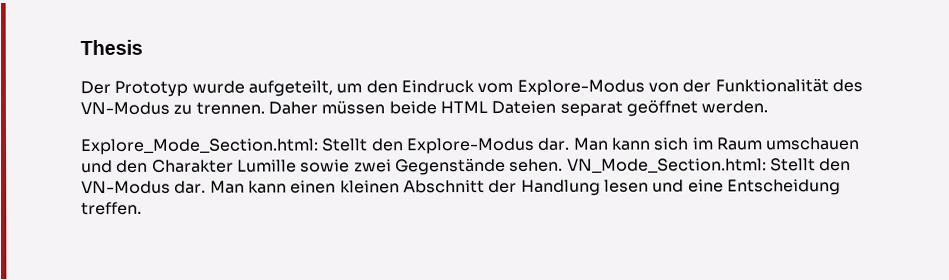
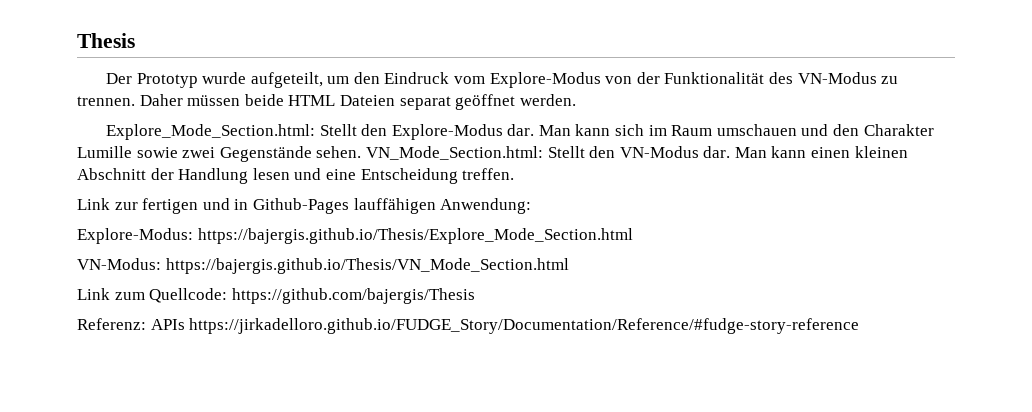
+ Link zur fertigen und in Github-Pages lauffähigen Anwendung:
+ Explore-Modus: https://bajergis.github.io/Thesis/Explore_Mode_Section.html
+ VN-Modus: https://bajergis.github.io/Thesis/VN_Mode_Section.html
+ Link zum Quellcode: https://github.com/bajergis/Thesis
+ Referenz: APIs https://jirkadelloro.github.io/FUDGE_Story/Documentation/Reference/#fudge-story-reference

